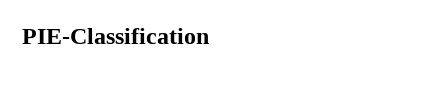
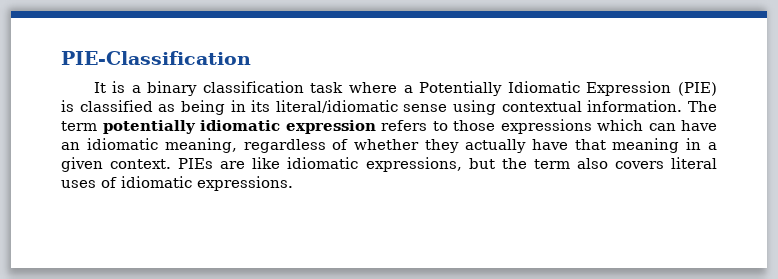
+ It is a binary classification task where a Potentially Idiomatic Expression (PIE) is classified as being in its literal/idiomatic sense using contextual information. The term potentially idiomatic expression refers to those expressions which can have an idiomatic meaning, regardless of whether they actually have that meaning in a given context. PIEs are like idiomatic expressions, but the term also covers literal uses of idiomatic expressions.

